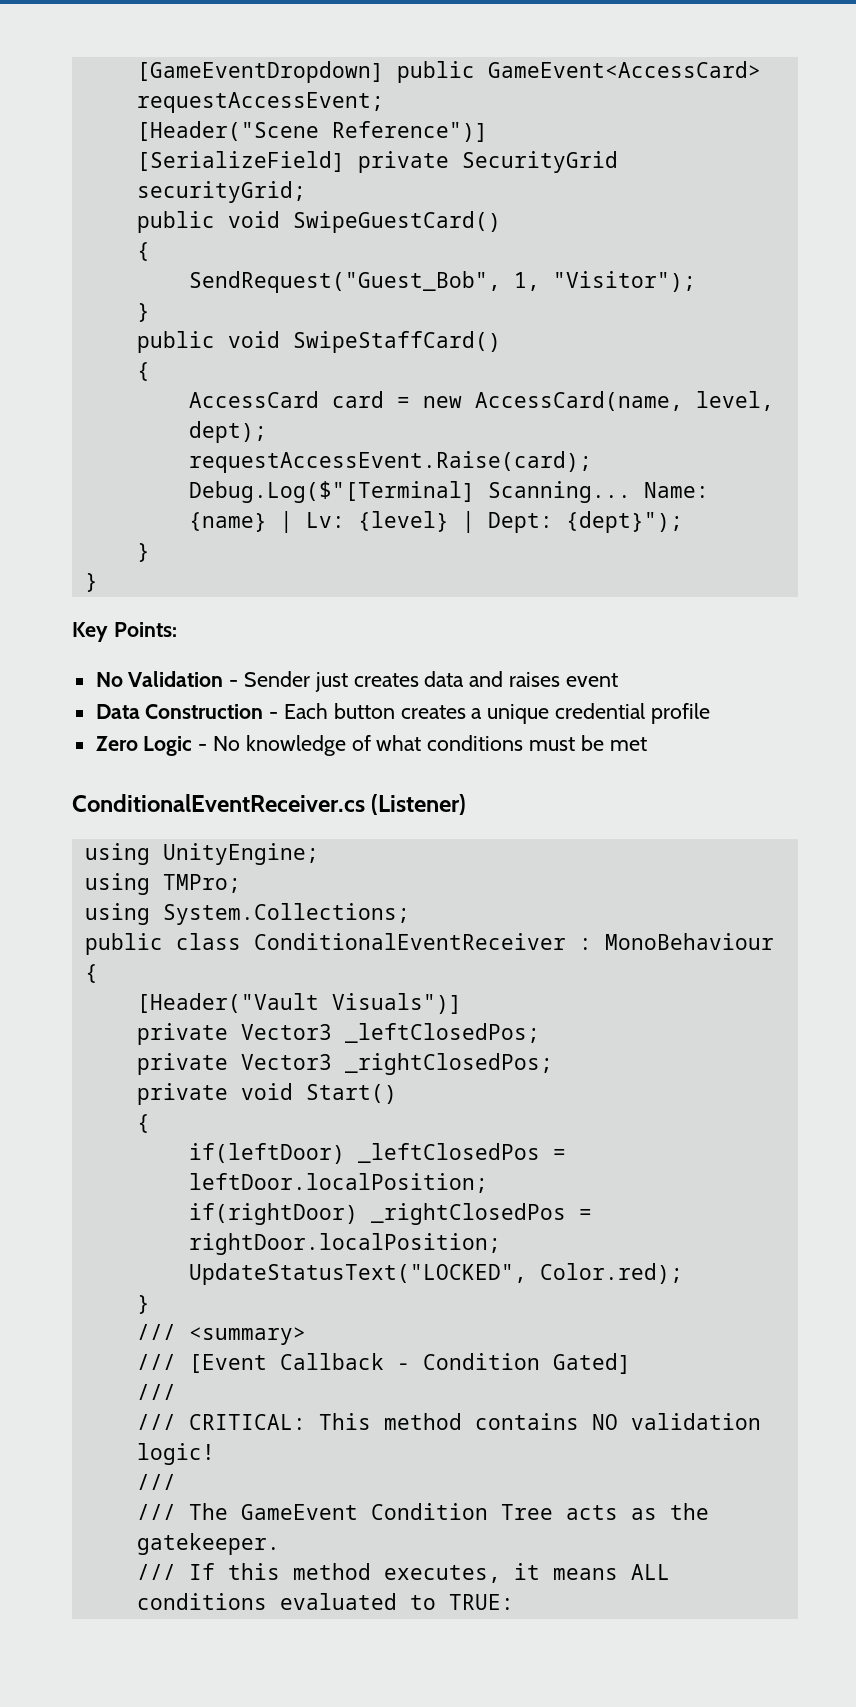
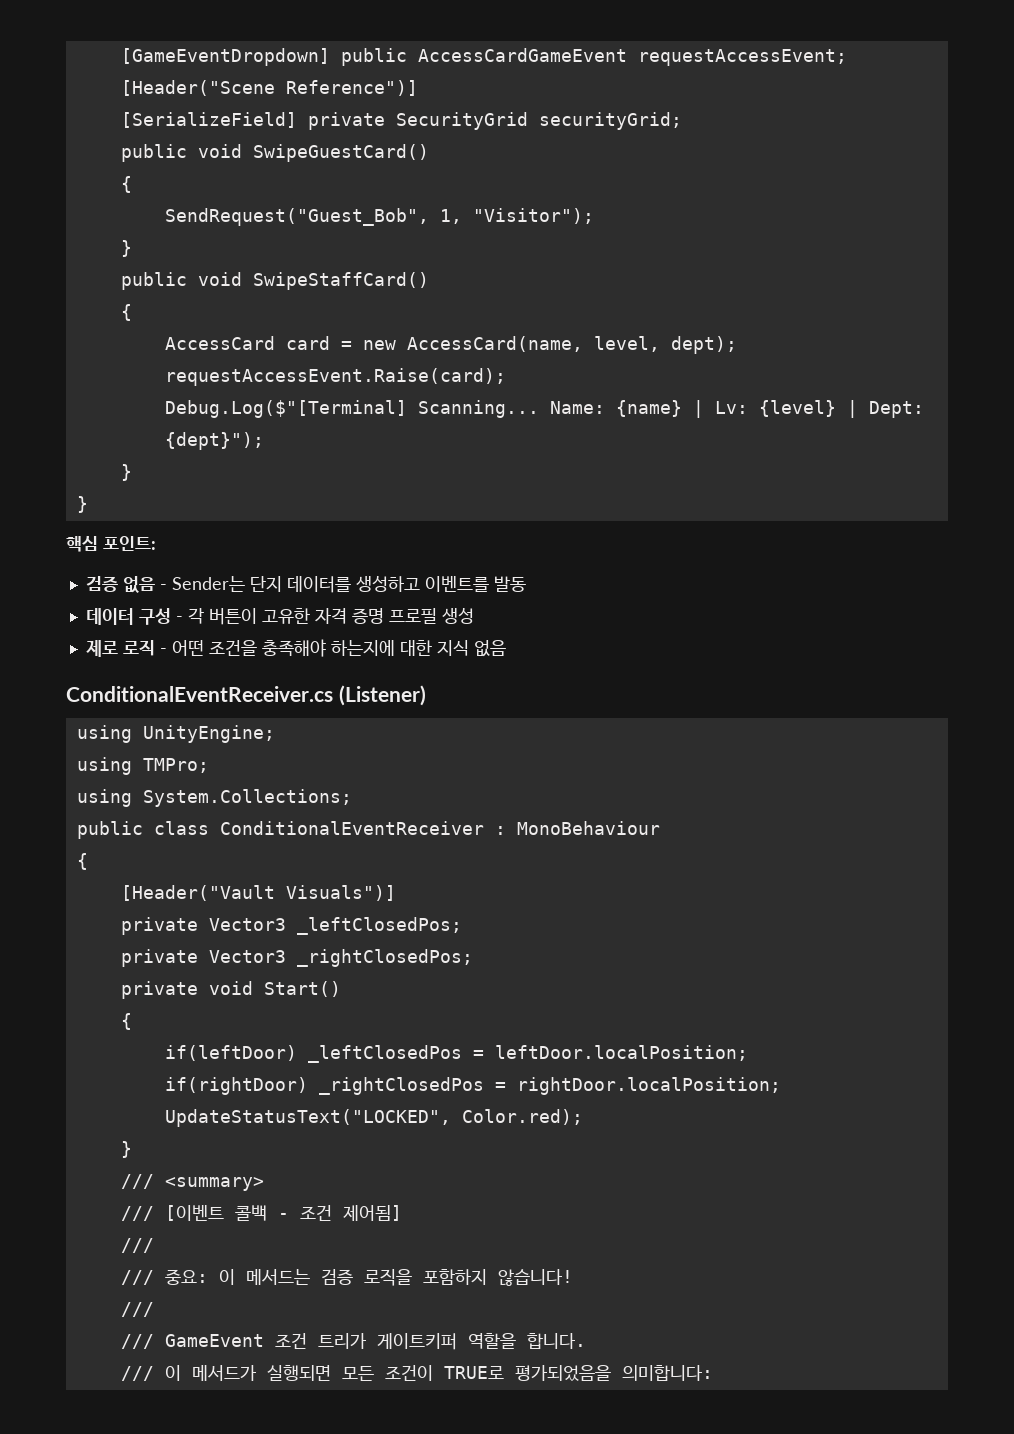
- [GameEventDropdown] public GameEvent<AccessCard> requestAccessEvent;
+ [GameEventDropdown] public AccessCardGameEvent requestAccessEvent;
- Key Points:
- No Validation - Sender just creates data and raises event
- Data Construction - Each button creates a unique credential profile
- Zero Logic - No knowledge of what conditions must be met
+ 핵심 포인트:
+ 검증 없음 - Sender는 단지 데이터를 생성하고 이벤트를 발동
+ 데이터 구성 - 각 버튼이 고유한 자격 증명 프로필 생성
+ 제로 로직 - 어떤 조건을 충족해야 하는지에 대한 지식 없음
- /// [Event Callback - Condition Gated]
+ /// [이벤트 콜백 - 조건 제어됨]
  ///
- /// CRITICAL: This method contains NO validation logic!
+ /// 중요: 이 메서드는 검증 로직을 포함하지 않습니다!
  ///
- /// The GameEvent Condition Tree acts as the gatekeeper.
- /// If this method executes, it means ALL conditions evaluated to TRUE:
+ /// GameEvent 조건 트리가 게이트키퍼 역할을 합니다.
+ /// 이 메서드가 실행되면 모든 조건이 TRUE로 평가되었음을 의미합니다:

